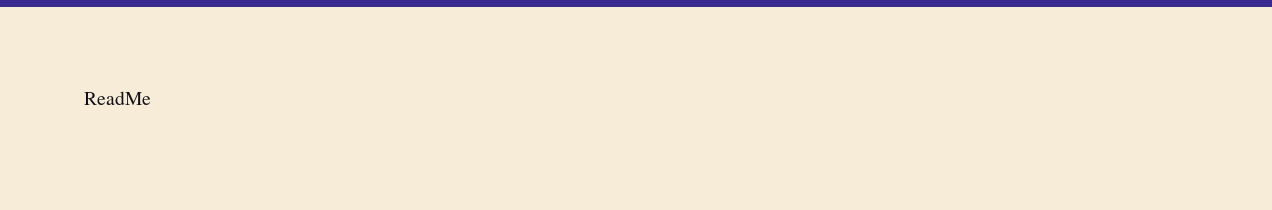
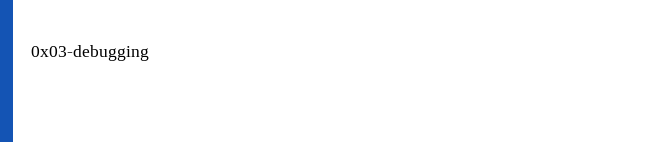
- ReadMe
+ 0x03-debugging

